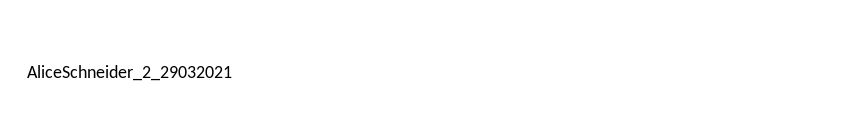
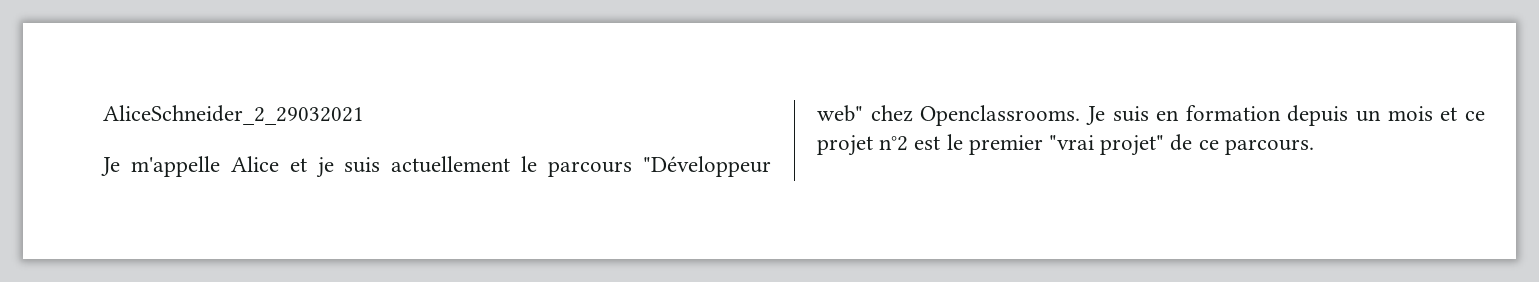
+ Je m'appelle Alice et je suis actuellement le parcours "Développeur web" chez Openclassrooms. Je suis en formation depuis un mois et ce projet n°2 est le premier "vrai projet" de ce parcours.

